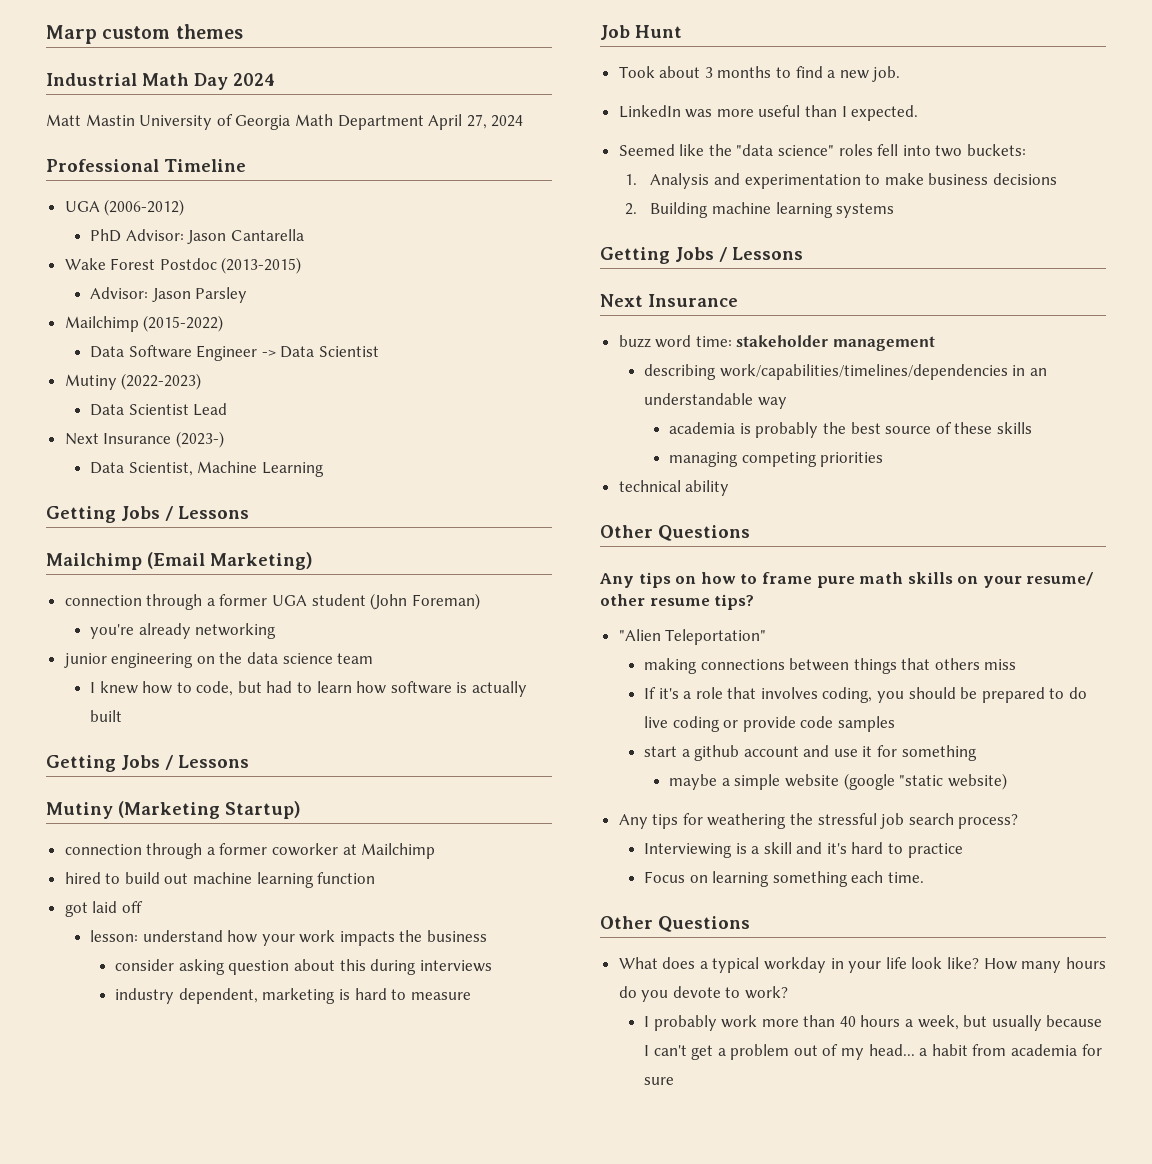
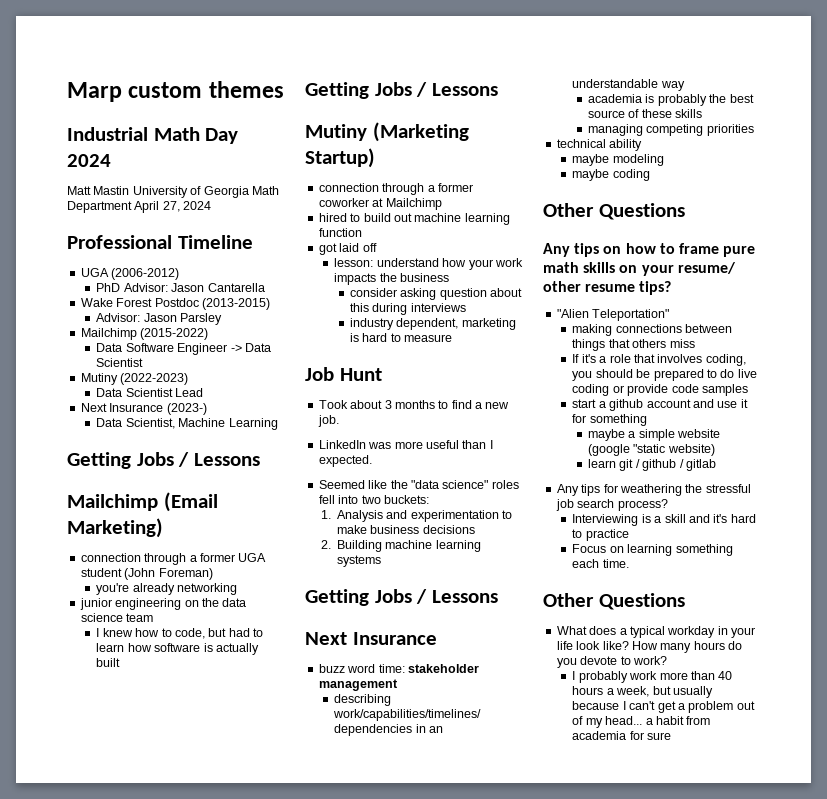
+ maybe modeling
+ maybe coding
+ learn git / github / gitlab

